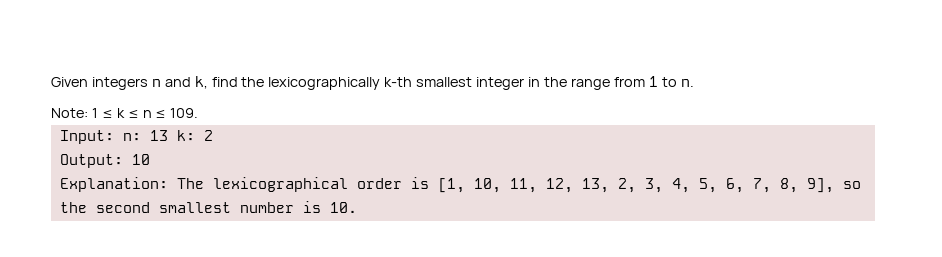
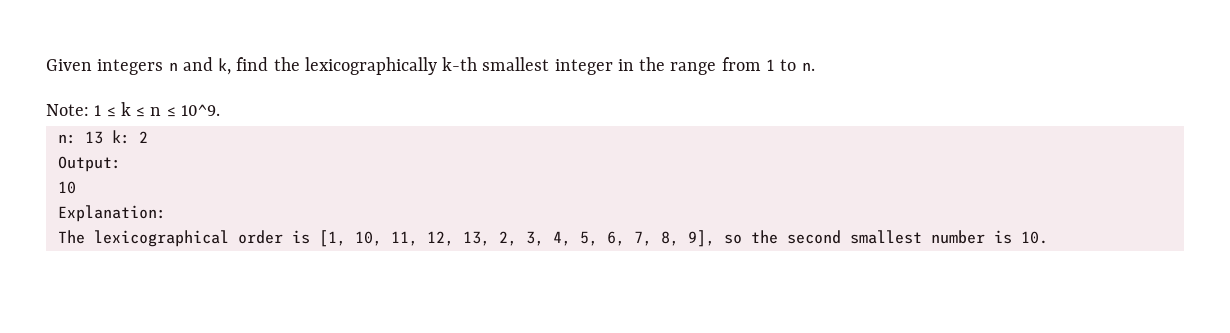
- Note: 1 ≤ k ≤ n ≤ 109.
- Input: n: 13 k: 2
+ Note: 1 ≤ k ≤ n ≤ 10^9.
+ n: 13 k: 2
- Output: 10
+ Output:
+ 10
- Explanation: The lexicographical order is [1, 10, 11, 12, 13, 2, 3, 4, 5, 6, 7, 8, 9], so the second smallest number is 10.
+ Explanation:
+ The lexicographical order is [1, 10, 11, 12, 13, 2, 3, 4, 5, 6, 7, 8, 9], so the second smallest number is 10.

